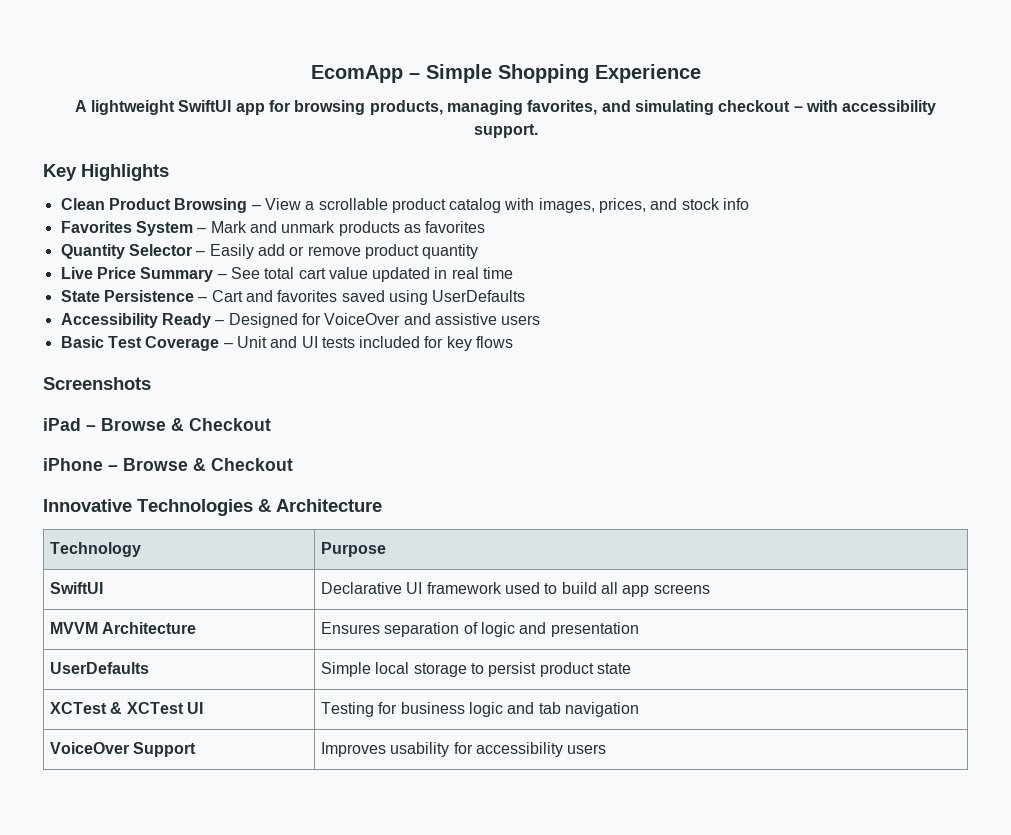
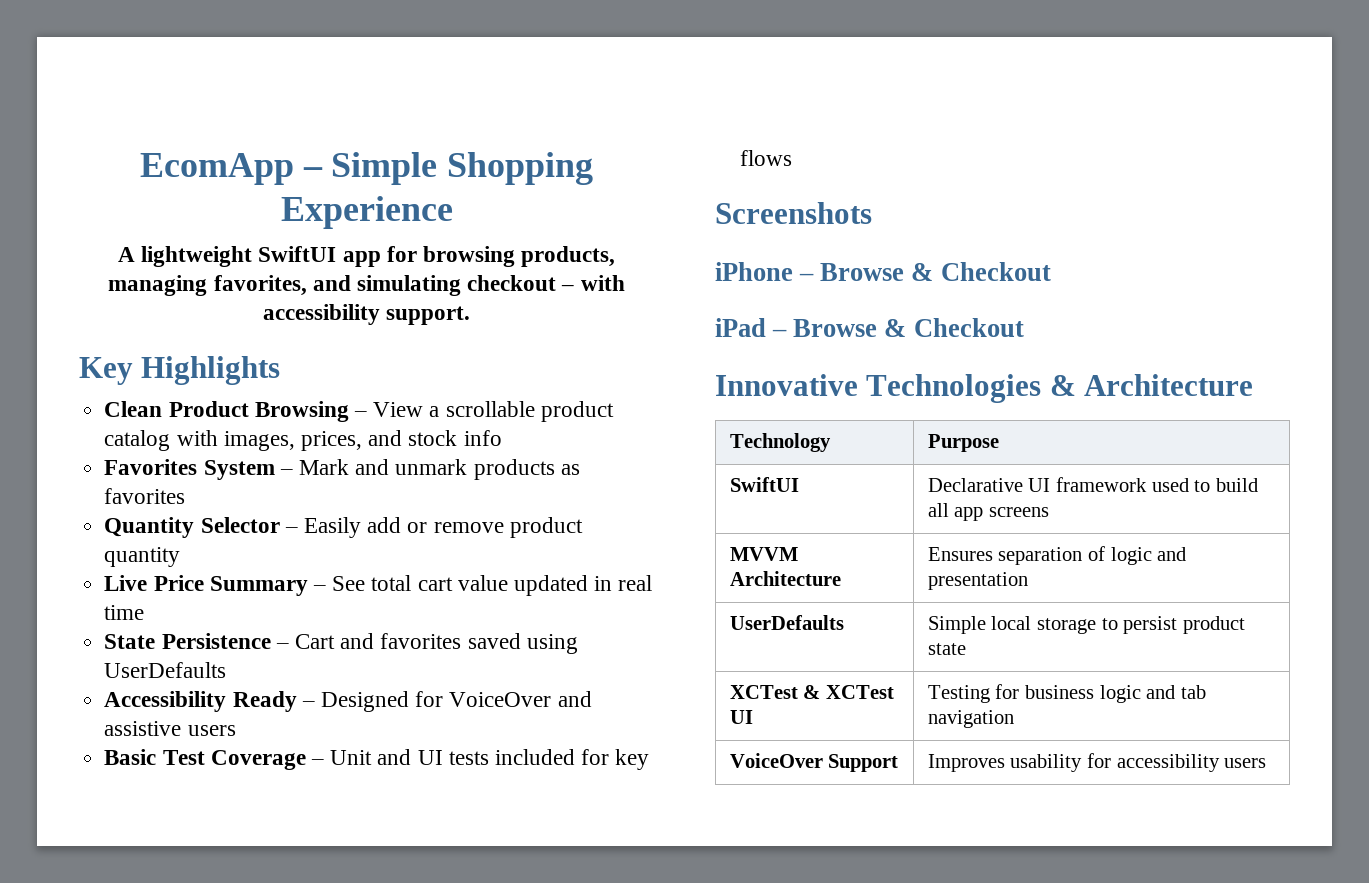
+ iPhone – Browse & Checkout
  iPad – Browse & Checkout
- iPhone – Browse & Checkout

